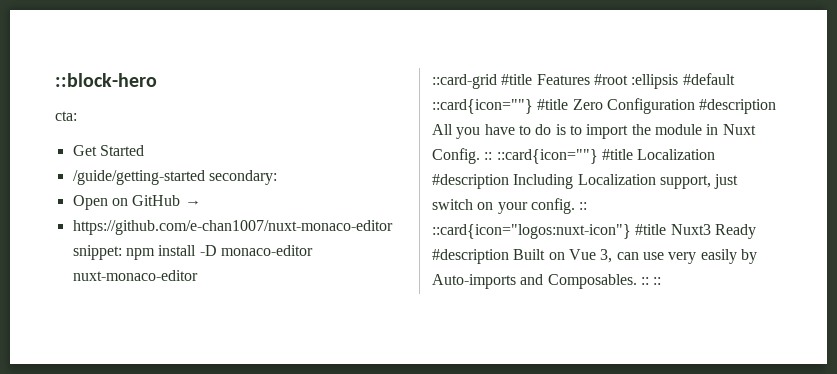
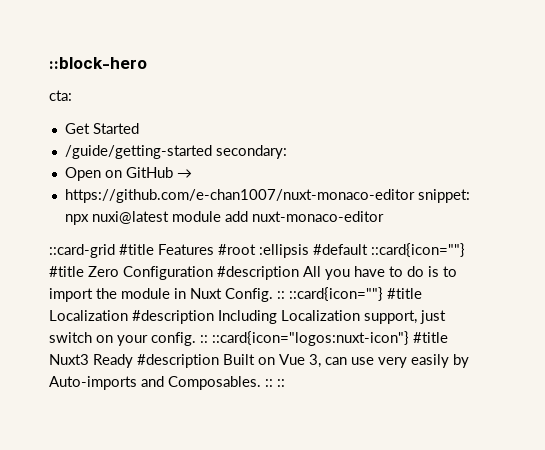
- https://github.com/e-chan1007/nuxt-monaco-editor snippet: npm install -D monaco-editor nuxt-monaco-editor
+ https://github.com/e-chan1007/nuxt-monaco-editor snippet: npx nuxi@latest module add nuxt-monaco-editor

